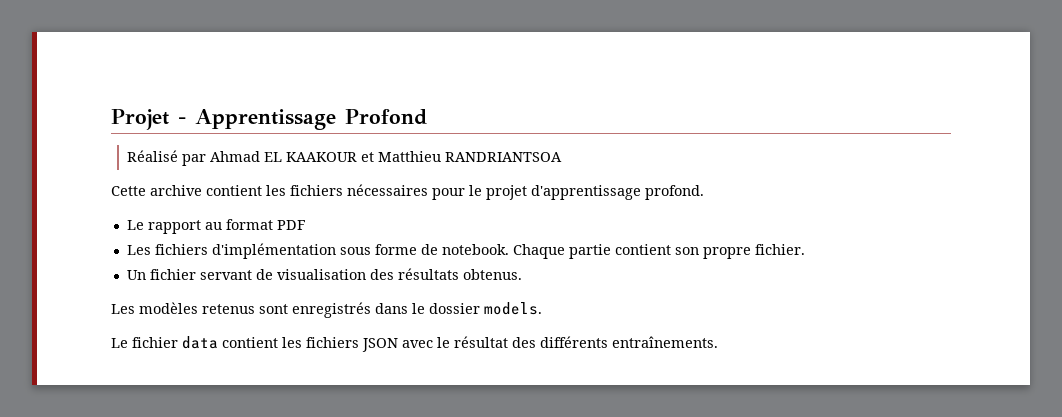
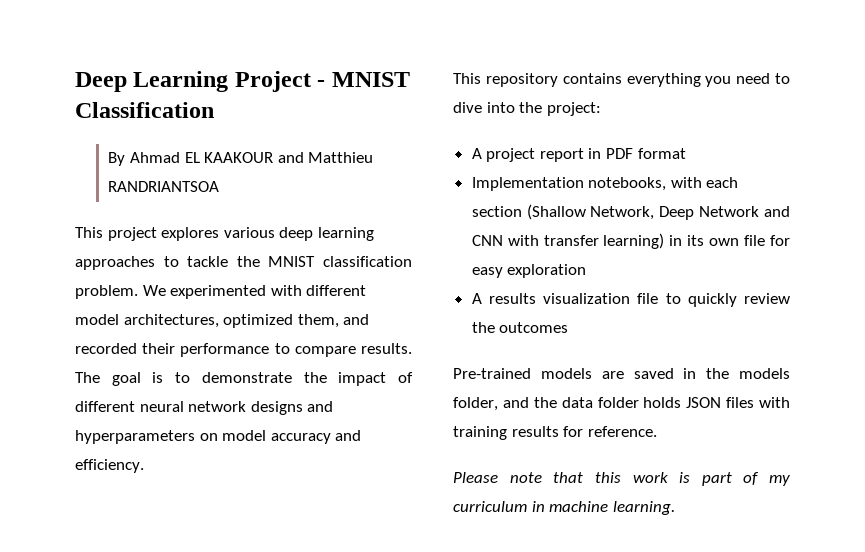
- Projet - Apprentissage Profond
- Réalisé par Ahmad EL KAAKOUR et Matthieu RANDRIANTSOA
+ Deep Learning Project - MNIST Classification
+ By Ahmad EL KAAKOUR and Matthieu RANDRIANTSOA
- Cette archive contient les fichiers nécessaires pour le projet d'apprentissage profond.
- Le rapport au format PDF
- Les fichiers d'implémentation sous forme de notebook. Chaque partie contient son propre fichier.
- Un fichier servant de visualisation des résultats obtenus.
- Les modèles retenus sont enregistrés dans le dossier models.
- Le fichier data contient les fichiers JSON avec le résultat des différents entraînements.
+ This project explores various deep learning approaches to tackle the MNIST classification problem. We experimented with different model architectures, optimized them, and recorded their performance to compare results. The goal is to demonstrate the impact of different neural network designs and hyperparameters on model accuracy and efficiency.
+ This repository contains everything you need to dive into the project:
+ A project report in PDF format
+ Implementation notebooks, with each section (Shallow Network, Deep Network and CNN with transfer learning) in its own file for easy exploration
+ A results visualization file to quickly review the outcomes
+ Pre-trained models are saved in the models folder, and the data folder holds JSON files with training results for reference.
+ Please note that this work is part of my curriculum in machine learning.

